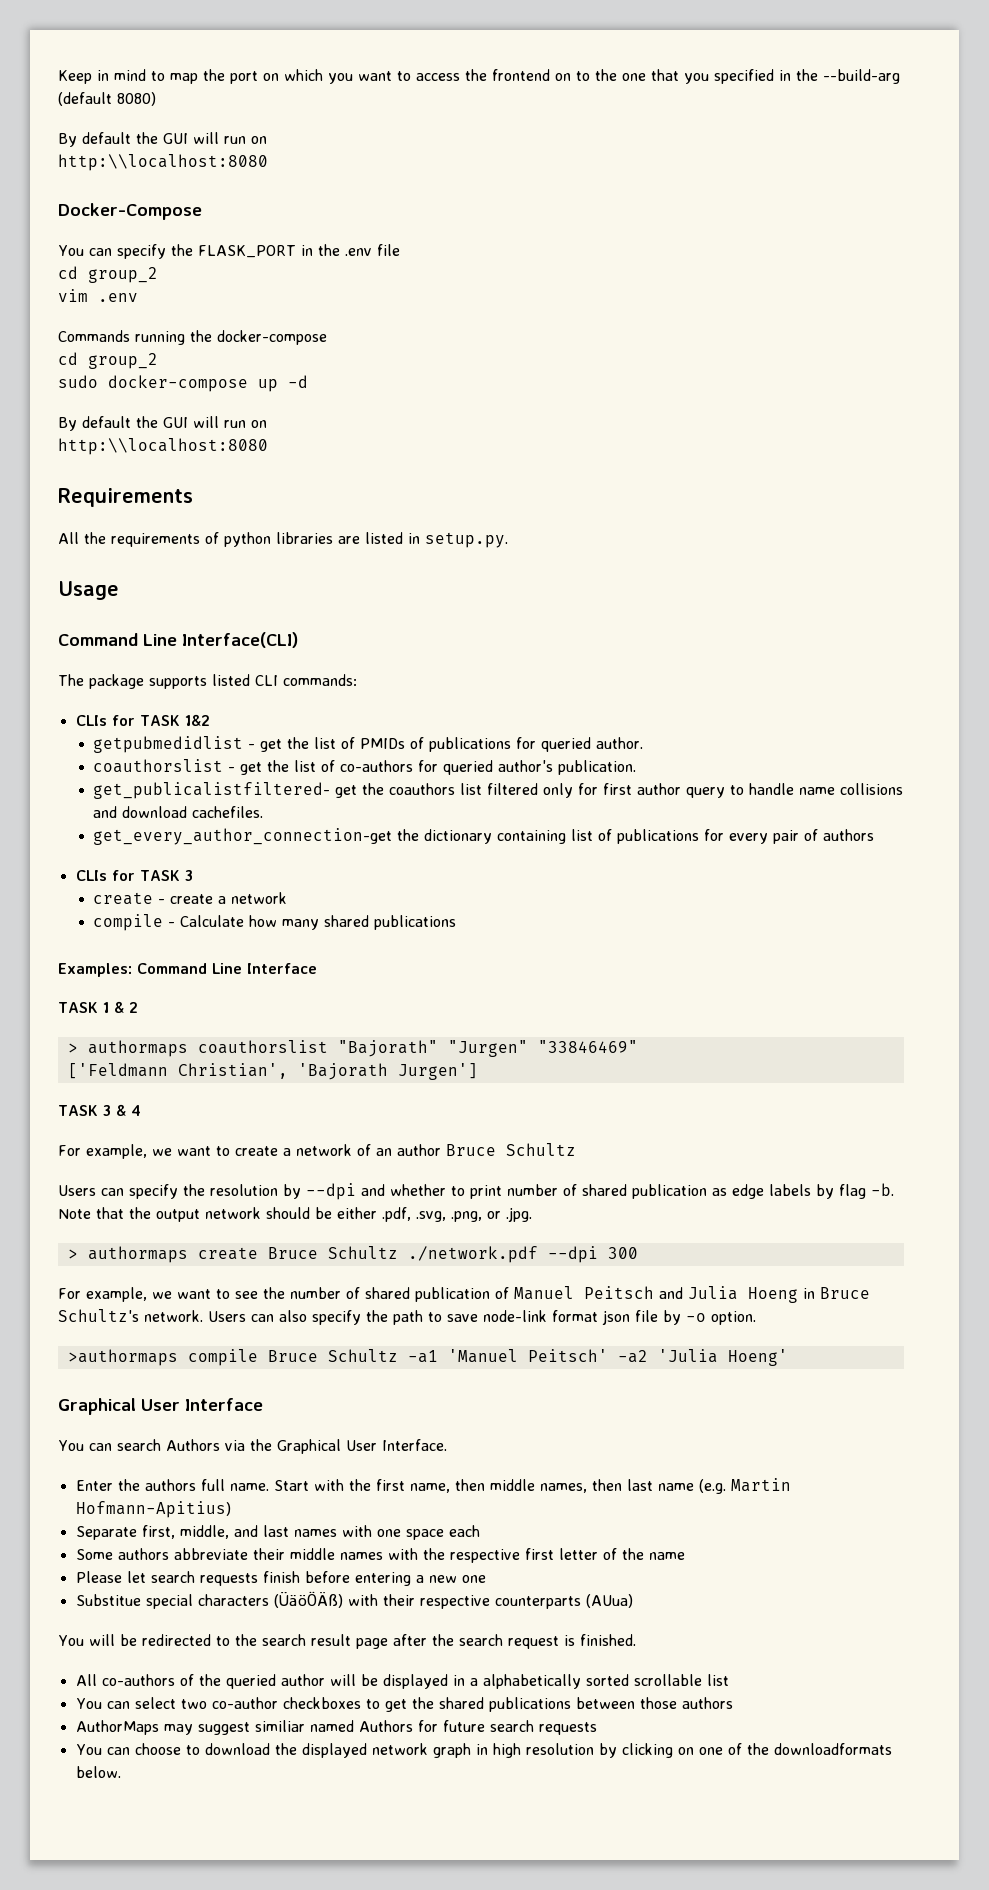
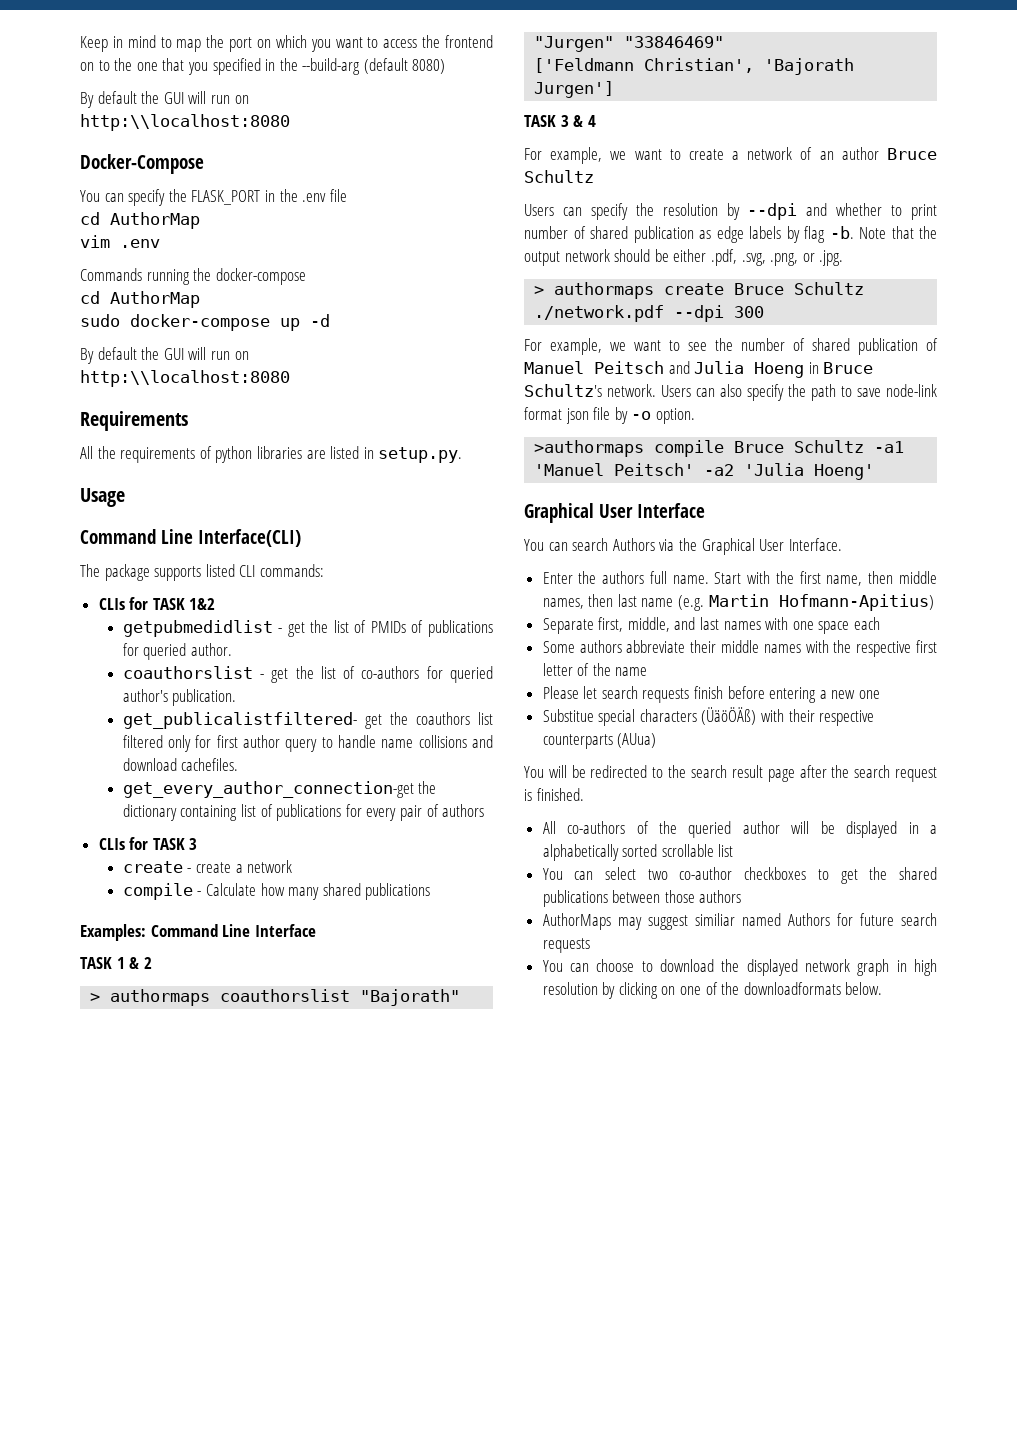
  You can specify the FLASK_PORT in the .env file
- cd group_2
+ cd AuthorMap
  Commands running the docker-compose
- cd group_2
+ cd AuthorMap

